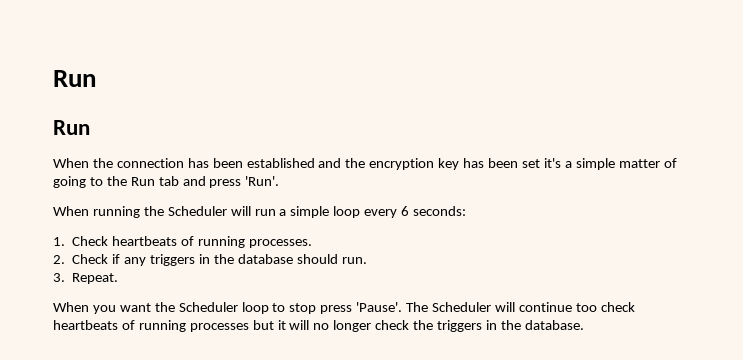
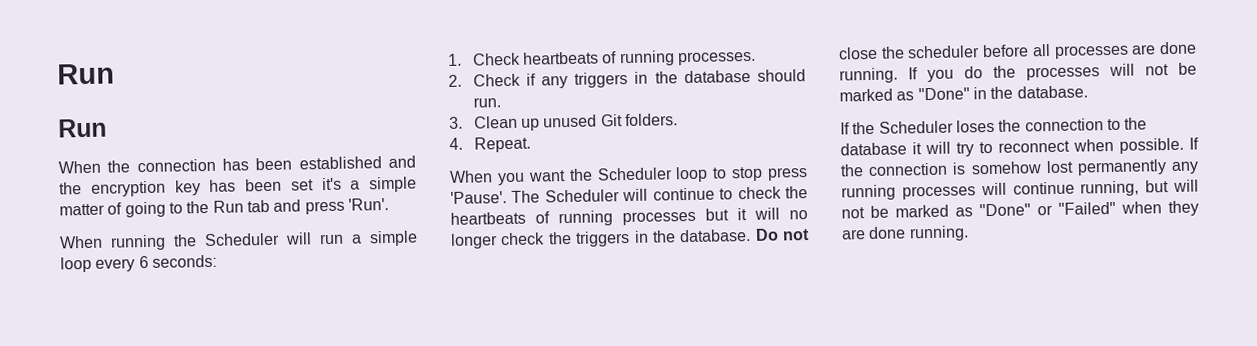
- 3. Repeat.
+ 3. Clean up unused Git folders.
+ 4. Repeat.
- The Scheduler will continue too check heartbeats of running processes but it will no longer check the triggers in the database.
+ The Scheduler will continue to check the heartbeats of running processes but it will no longer check the triggers in the database.
+ Do not close the scheduler before all processes are done running. If you do the processes will not be marked as "Done" in the database.
+ If the Scheduler loses the connection to the database it will try to reconnect when possible. If the connection is somehow lost permanently any running processes will continue running, but will not be marked as "Done" or "Failed" when they are done running.

